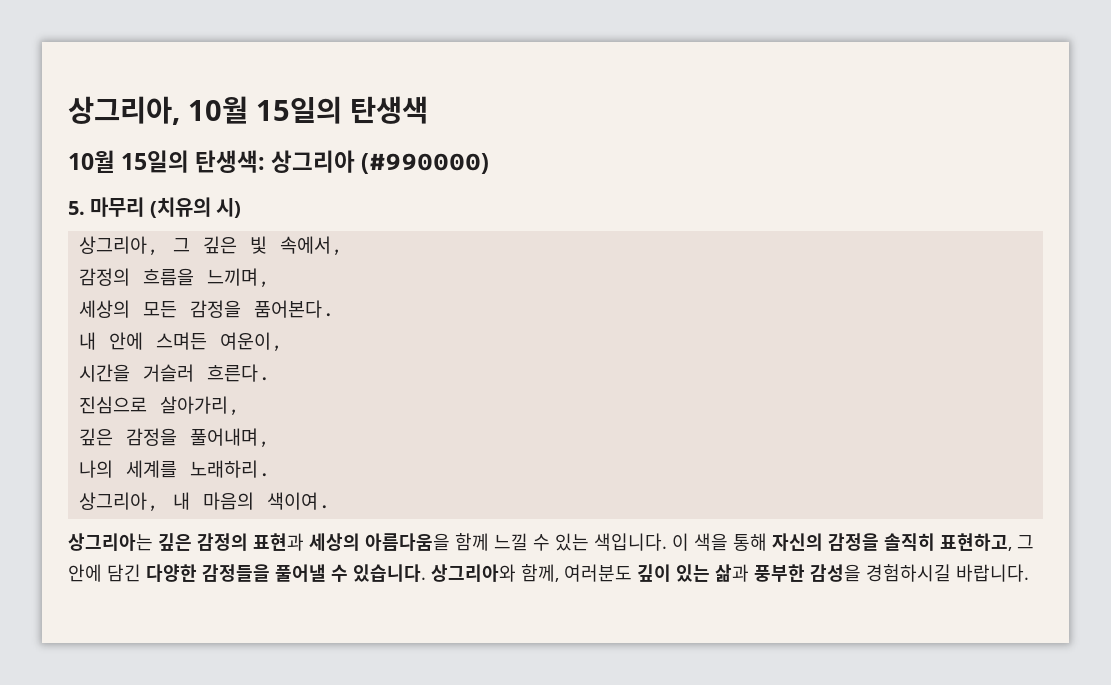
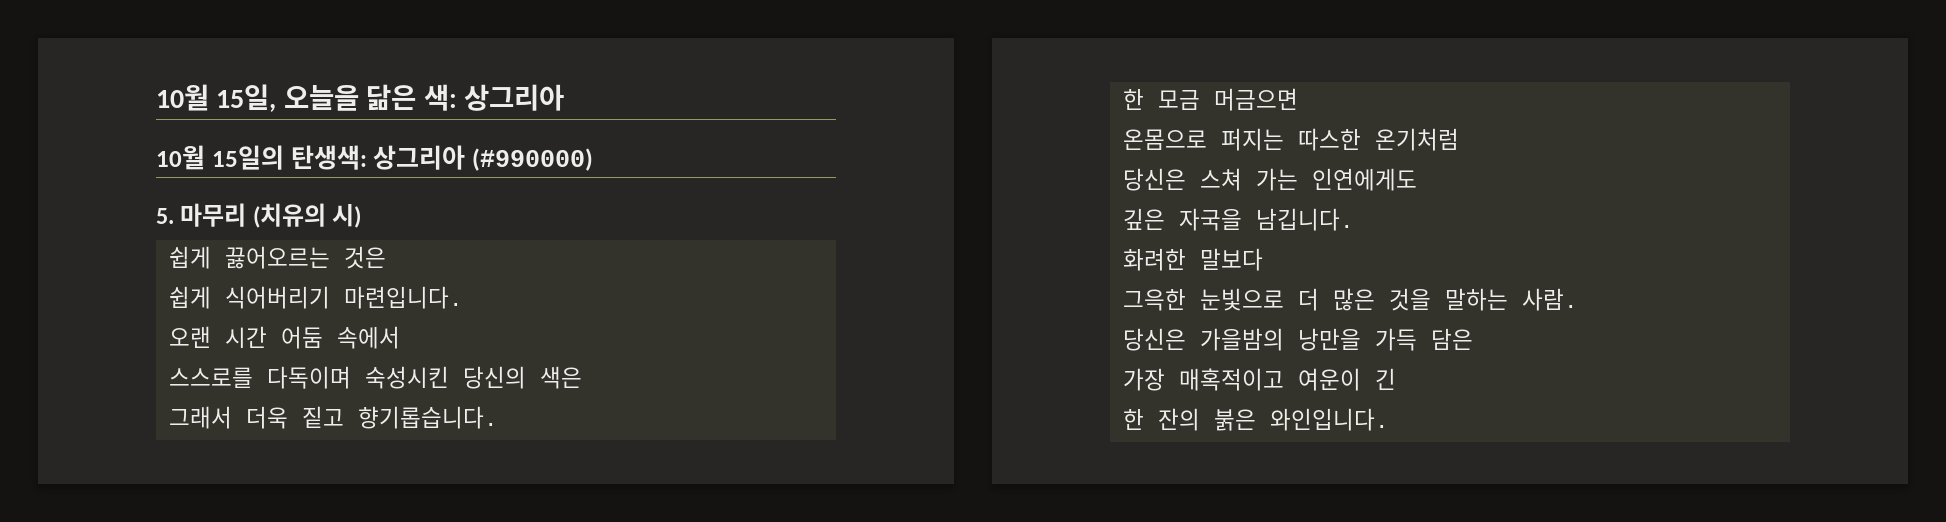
- 상그리아, 10월 15일의 탄생색
+ 10월 15일, 오늘을 닮은 색: 상그리아
- 상그리아, 그 깊은 빛 속에서,
- 감정의 흐름을 느끼며,
- 세상의 모든 감정을 품어본다.
- 내 안에 스며든 여운이,
- 시간을 거슬러 흐른다.
- 진심으로 살아가리,
- 깊은 감정을 풀어내며,
- 나의 세계를 노래하리.
- 상그리아, 내 마음의 색이여.
- 상그리아는 깊은 감정의 표현과 세상의 아름다움을 함께 느낄 수 있는 색입니다. 이 색을 통해 자신의 감정을 솔직히 표현하고, 그 안에 담긴 다양한 감정들을 풀어낼 수 있습니다. 상그리아와 함께, 여러분도 깊이 있는 삶과 풍부한 감성을 경험하시길 바랍니다.
+ 쉽게 끓어오르는 것은
+ 쉽게 식어버리기 마련입니다.
+ 오랜 시간 어둠 속에서
+ 스스로를 다독이며 숙성시킨 당신의 색은
+ 그래서 더욱 짙고 향기롭습니다.
+ 한 모금 머금으면
+ 온몸으로 퍼지는 따스한 온기처럼
+ 당신은 스쳐 가는 인연에게도
+ 깊은 자국을 남깁니다.
+ 화려한 말보다
+ 그윽한 눈빛으로 더 많은 것을 말하는 사람.
+ 당신은 가을밤의 낭만을 가득 담은
+ 가장 매혹적이고 여운이 긴
+ 한 잔의 붉은 와인입니다.

